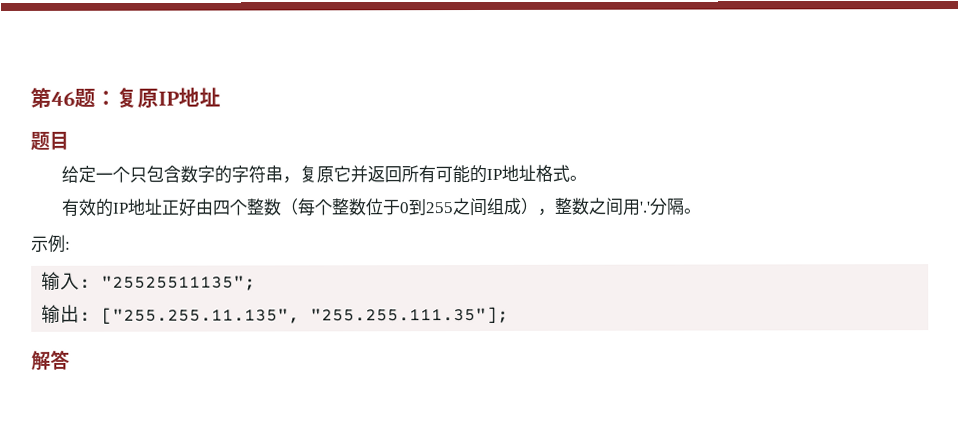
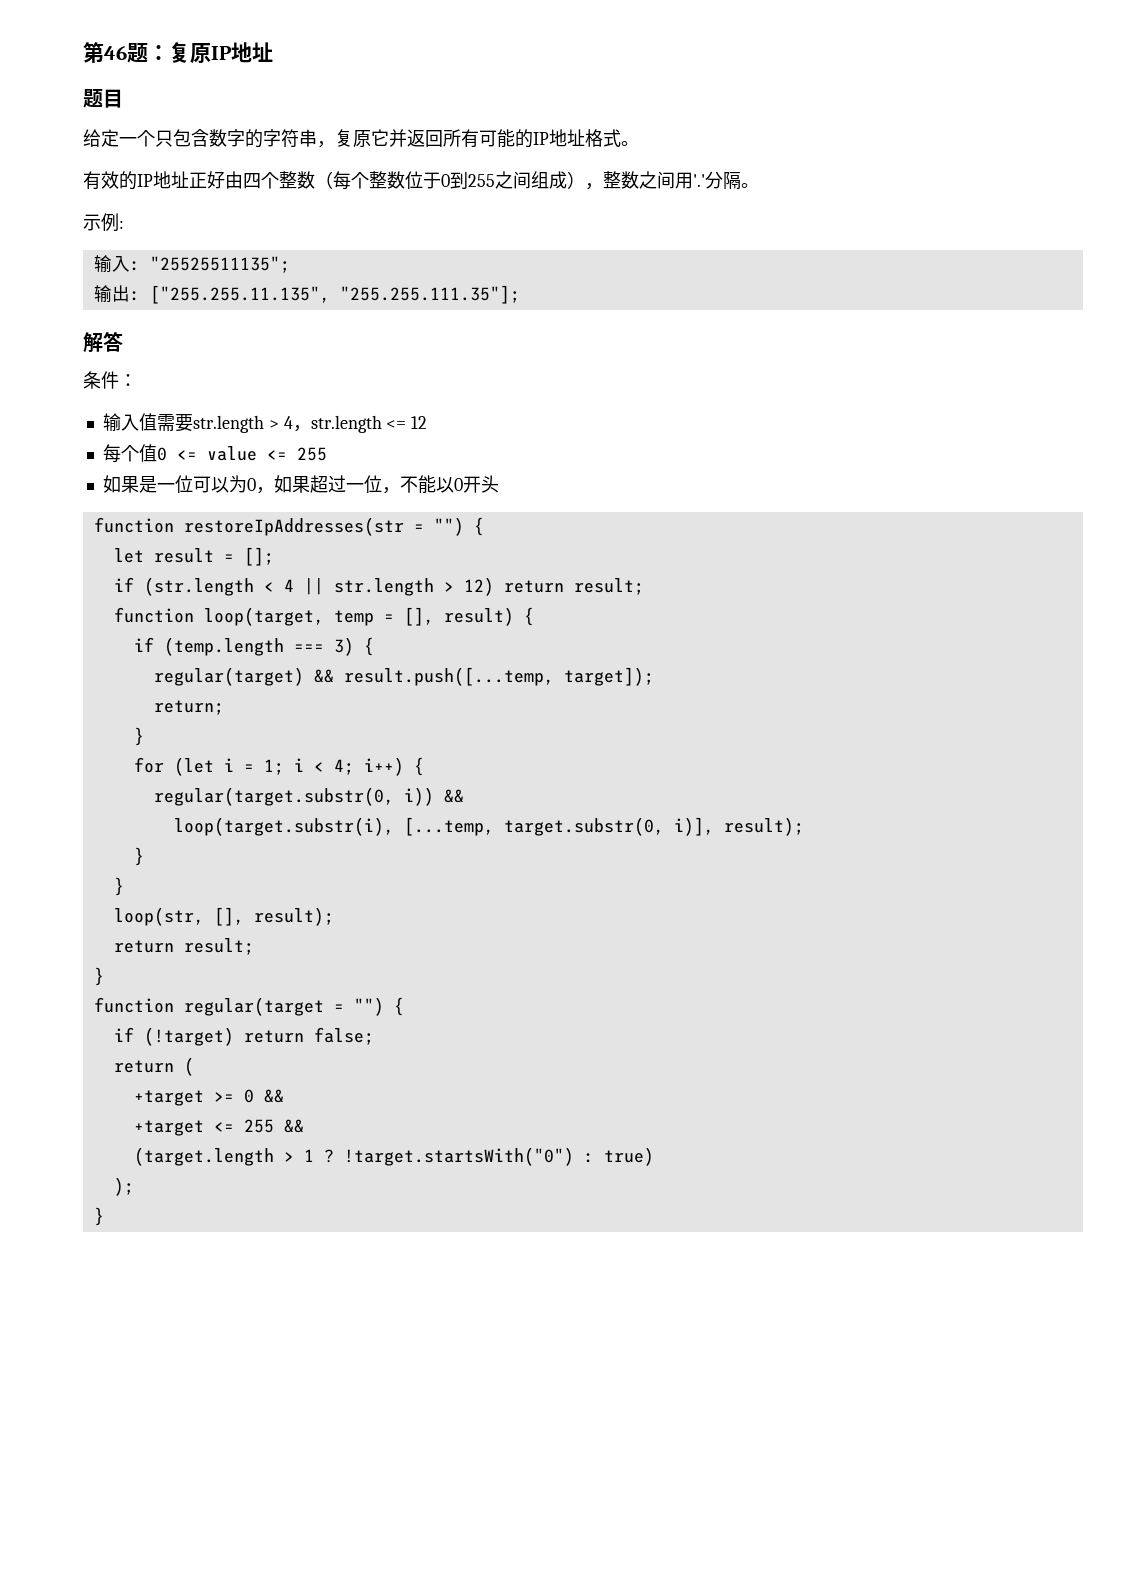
+ 条件：
+ 输入值需要str.length > 4，str.length <= 12
+ 每个值0 <= value <= 255
+ 如果是一位可以为0，如果超过一位，不能以0开头
+ function restoreIpAddresses(str = "") {
+ let result = [];
+ if (str.length < 4 || str.length > 12) return result;
+ function loop(target, temp = [], result) {
+ if (temp.length === 3) {
+ regular(target) && result.push([...temp, target]);
+ return;
+ }
+ for (let i = 1; i < 4; i++) {
+ regular(target.substr(0, i)) &&
+ loop(target.substr(i), [...temp, target.substr(0, i)], result);
+ }
+ }
+ loop(str, [], result);
+ return result;
+ }
+ function regular(target = "") {
+ if (!target) return false;
+ return (
+ +target >= 0 &&
+ +target <= 255 &&
+ (target.length > 1 ? !target.startsWith("0") : true)
+ );
+ }

